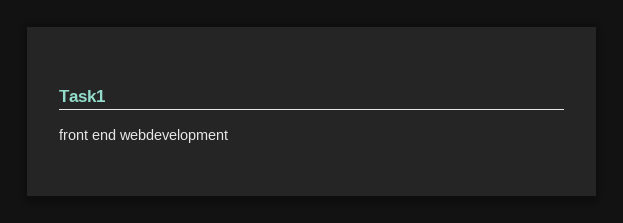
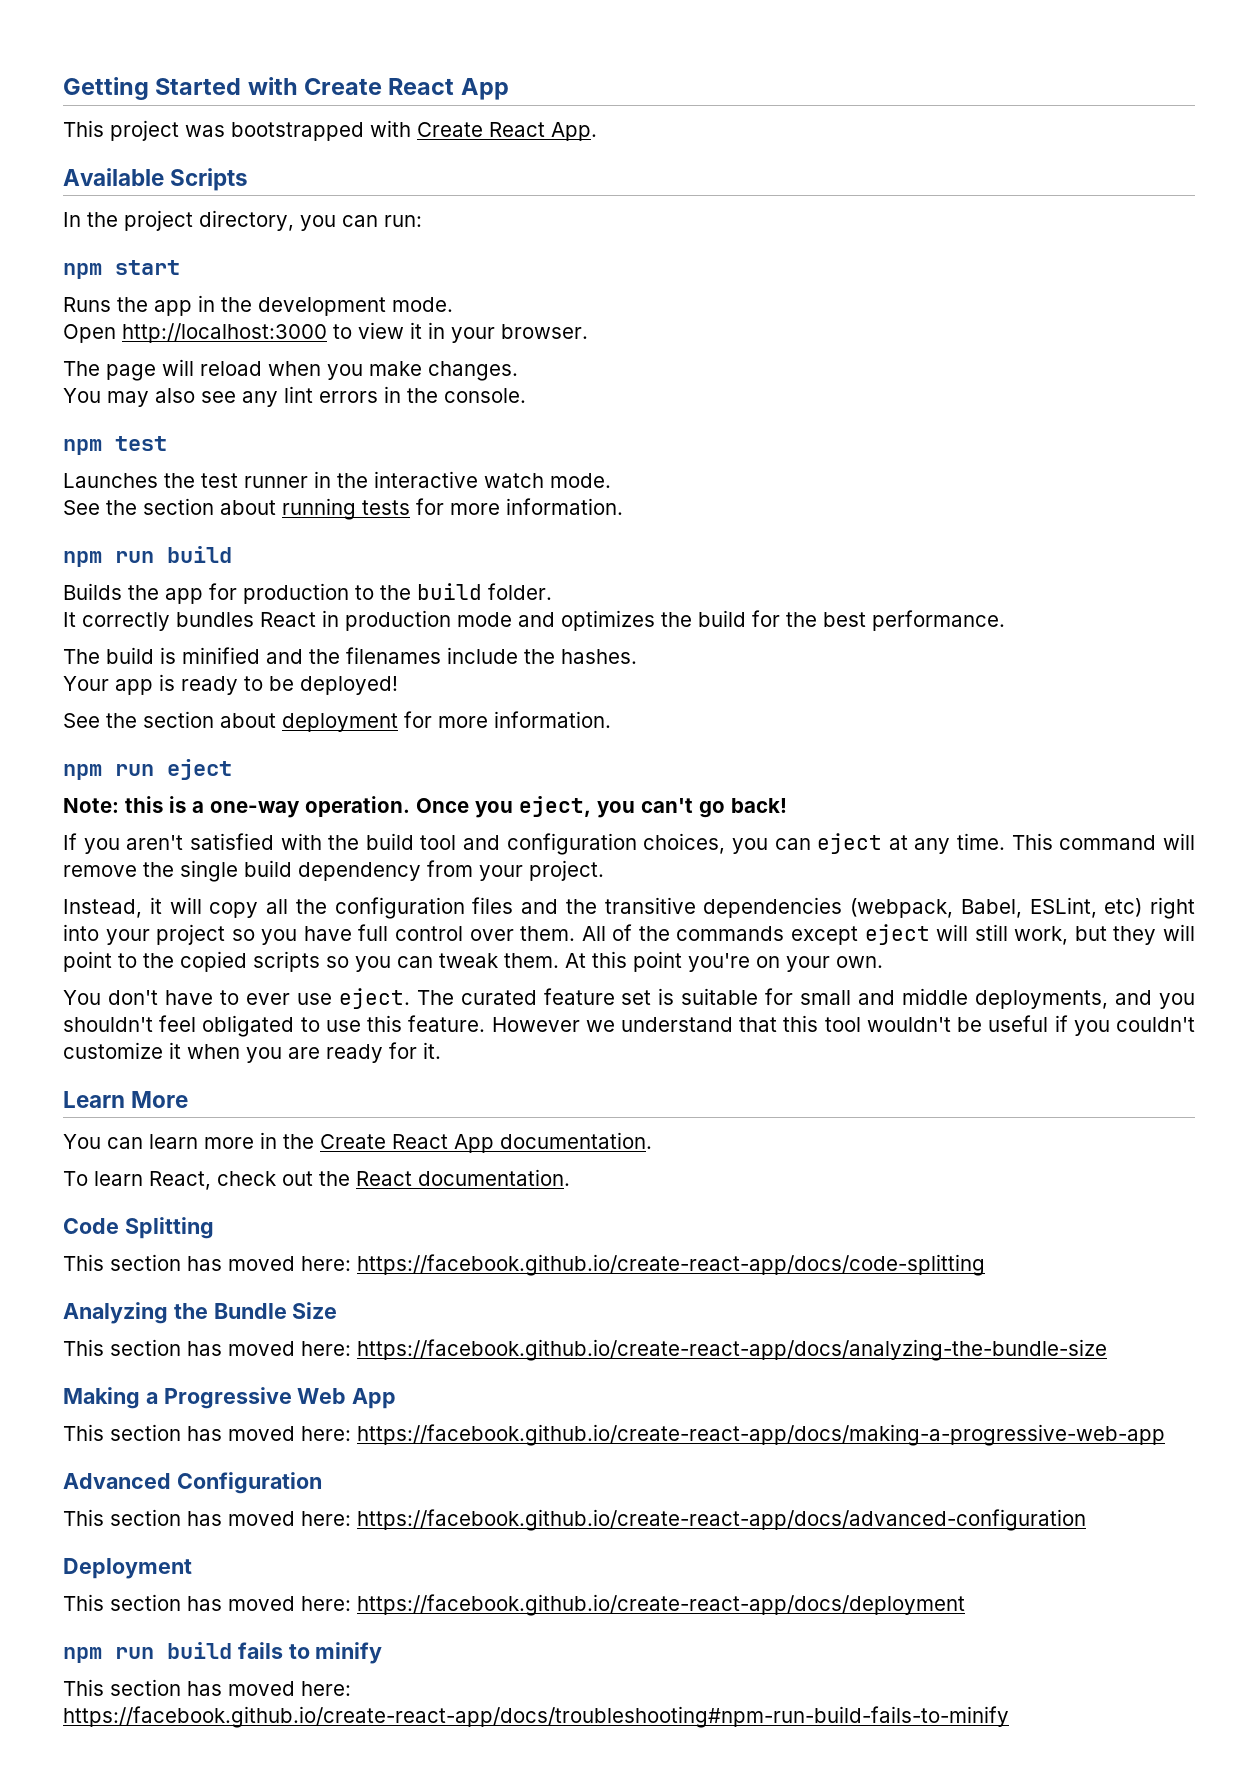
- Task1
- front end webdevelopment
+ Getting Started with Create React App
+ This project was bootstrapped with Create React App.
+ Available Scripts
+ In the project directory, you can run:
+ npm start
+ Runs the app in the development mode.
+ Open http://localhost:3000 to view it in your browser.
+ The page will reload when you make changes.
+ You may also see any lint errors in the console.
+ npm test
+ Launches the test runner in the interactive watch mode.
+ See the section about running tests for more information.
+ npm run build
+ Builds the app for production to the build folder.
+ It correctly bundles React in production mode and optimizes the build for the best performance.
+ The build is minified and the filenames include the hashes.
+ Your app is ready to be deployed!
+ See the section about deployment for more information.
+ npm run eject
+ Note: this is a one-way operation. Once you eject, you can't go back!
+ If you aren't satisfied with the build tool and configuration choices, you can eject at any time. This command will remove the single build dependency from your project.
+ Instead, it will copy all the configuration files and the transitive dependencies (webpack, Babel, ESLint, etc) right into your project so you have full control over them. All of the commands except eject will still work, but they will point to the copied scripts so you can tweak them. At this point you're on your own.
+ You don't have to ever use eject. The curated feature set is suitable for small and middle deployments, and you shouldn't feel obligated to use this feature. However we understand that this tool wouldn't be useful if you couldn't customize it when you are ready for it.
+ Learn More
+ You can learn more in the Create React App documentation.
+ To learn React, check out the React documentation.
+ Code Splitting
+ This section has moved here: https://facebook.github.io/create-react-app/docs/code-splitting
+ Analyzing the Bundle Size
+ This section has moved here: https://facebook.github.io/create-react-app/docs/analyzing-the-bundle-size
+ Making a Progressive Web App
+ This section has moved here: https://facebook.github.io/create-react-app/docs/making-a-progressive-web-app
+ Advanced Configuration
+ This section has moved here: https://facebook.github.io/create-react-app/docs/advanced-configuration
+ Deployment
+ This section has moved here: https://facebook.github.io/create-react-app/docs/deployment
+ npm run build fails to minify
+ This section has moved here: https://facebook.github.io/create-react-app/docs/troubleshooting#npm-run-build-fails-to-minify

